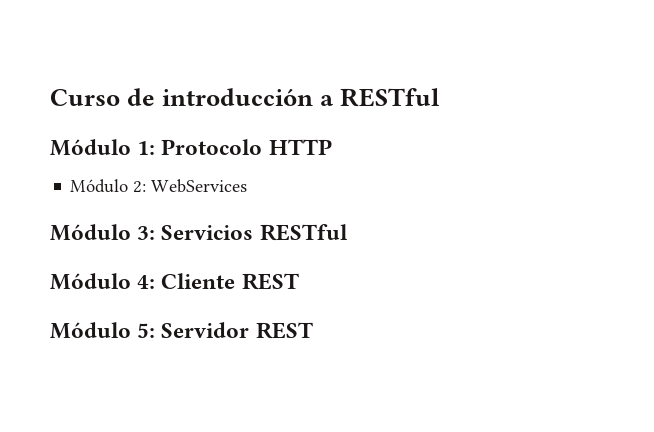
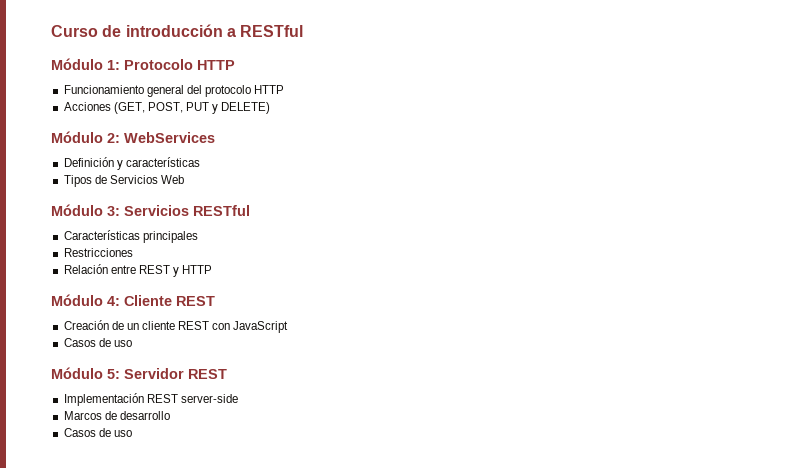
+ Funcionamiento general del protocolo HTTP
+ Acciones (GET, POST, PUT y DELETE)
  Módulo 2: WebServices
+ Definición y características
+ Tipos de Servicios Web
  Módulo 3: Servicios RESTful
+ Características principales
+ Restricciones
+ Relación entre REST y HTTP
  Módulo 4: Cliente REST
+ Creación de un cliente REST con JavaScript
+ Casos de uso
  Módulo 5: Servidor REST
+ Implementación REST server-side
+ Marcos de desarrollo
+ Casos de uso

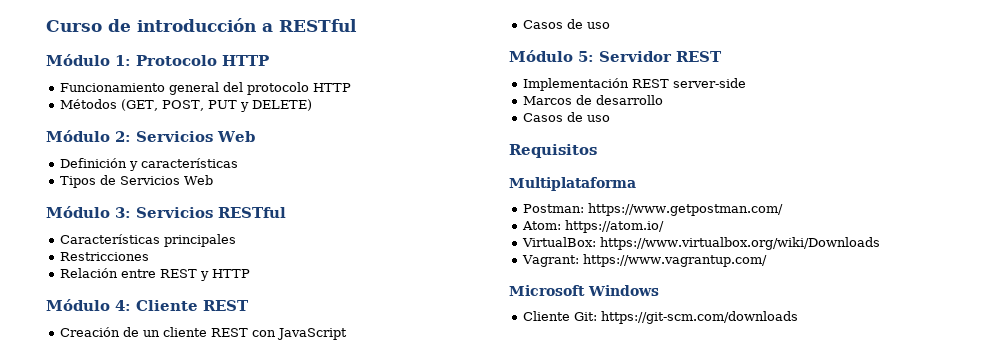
- Acciones (GET, POST, PUT y DELETE)
+ Métodos (GET, POST, PUT y DELETE)
- Módulo 2: WebServices
+ Módulo 2: Servicios Web
+ Requisitos
+ Multiplataforma
+ Postman: https://www.getpostman.com/
+ Atom: https://atom.io/
+ VirtualBox: https://www.virtualbox.org/wiki/Downloads
+ Vagrant: https://www.vagrantup.com/
+ Microsoft Windows
+ Cliente Git: https://git-scm.com/downloads

